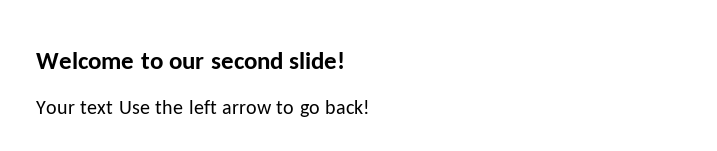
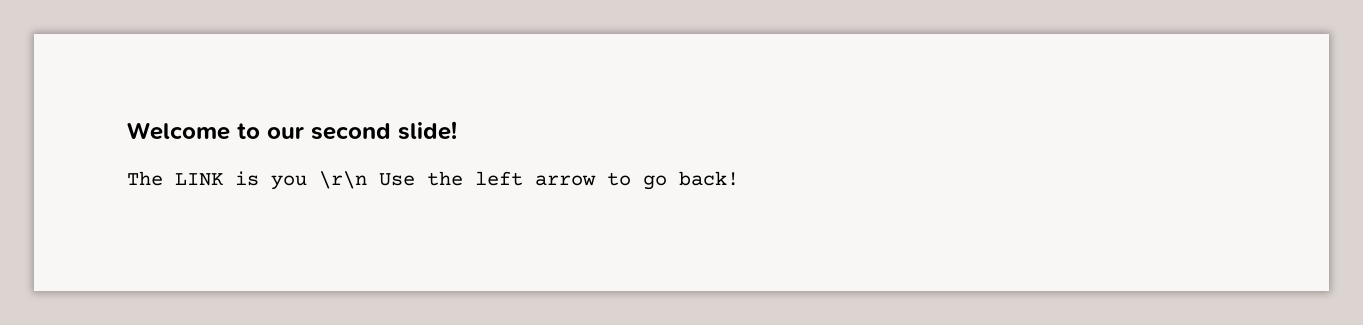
- Your text Use the left arrow to go back!
+ The LINK is you \r\n Use the left arrow to go back!

